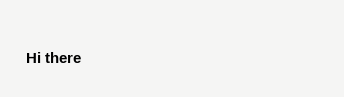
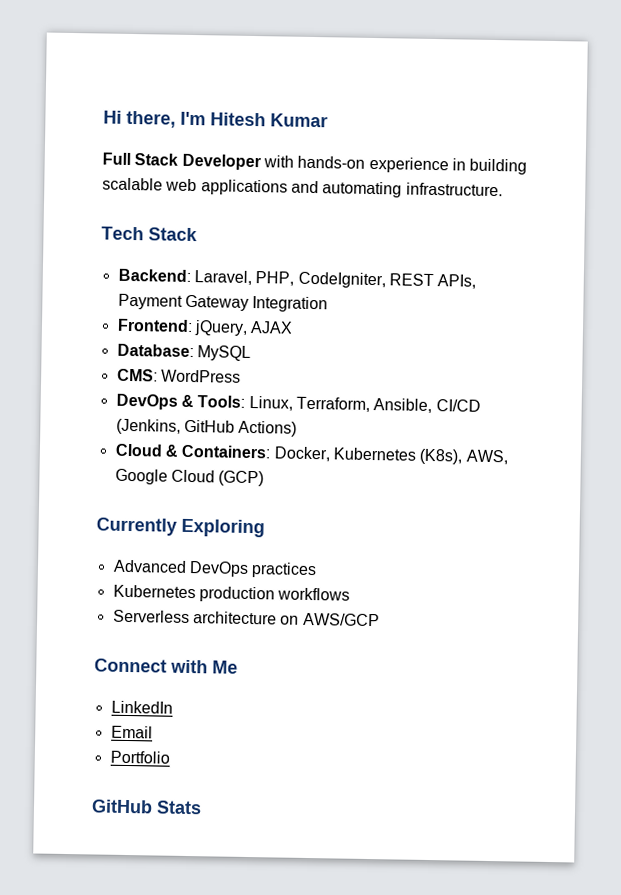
- Hi there
+ Hi there, I'm Hitesh Kumar
+ Full Stack Developer with hands-on experience in building scalable web applications and automating infrastructure.
+ Tech Stack
+ Backend: Laravel, PHP, CodeIgniter, REST APIs, Payment Gateway Integration
+ Frontend: jQuery, AJAX
+ Database: MySQL
+ CMS: WordPress
+ DevOps & Tools: Linux, Terraform, Ansible, CI/CD (Jenkins, GitHub Actions)
+ Cloud & Containers: Docker, Kubernetes (K8s), AWS, Google Cloud (GCP)
+ Currently Exploring
+ Advanced DevOps practices
+ Kubernetes production workflows
+ Serverless architecture on AWS/GCP
+ Connect with Me
+ LinkedIn
+ Email
+ Portfolio
+ GitHub Stats

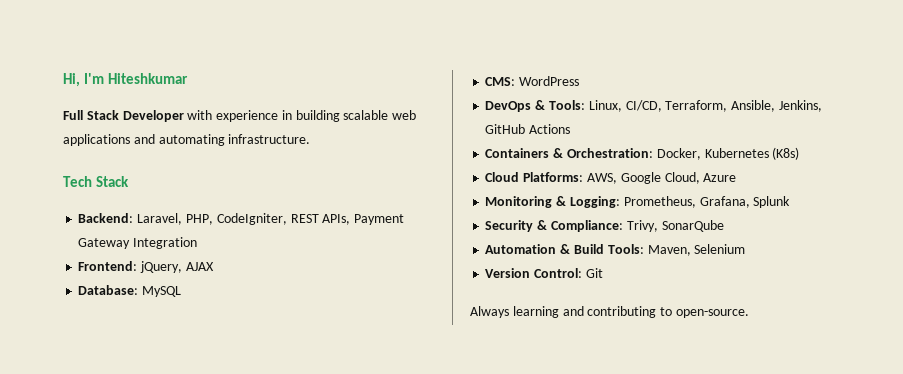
- Hi there, I'm Hitesh Kumar
+ Hi, I'm Hiteshkumar
- Full Stack Developer with hands-on experience in building scalable web applications and automating infrastructure.
+ Full Stack Developer with experience in building scalable web applications and automating infrastructure.
- DevOps & Tools: Linux, Terraform, Ansible, CI/CD (Jenkins, GitHub Actions)
- Cloud & Containers: Docker, Kubernetes (K8s), AWS, Google Cloud (GCP)
- Currently Exploring
- Advanced DevOps practices
- Kubernetes production workflows
- Serverless architecture on AWS/GCP
- Connect with Me
- LinkedIn
- Email
- Portfolio
- GitHub Stats
+ DevOps & Tools: Linux, CI/CD, Terraform, Ansible, Jenkins, GitHub Actions
+ Containers & Orchestration: Docker, Kubernetes (K8s)
+ Cloud Platforms: AWS, Google Cloud, Azure
+ Monitoring & Logging: Prometheus, Grafana, Splunk
+ Security & Compliance: Trivy, SonarQube
+ Automation & Build Tools: Maven, Selenium
+ Version Control: Git
+ Always learning and contributing to open-source.

